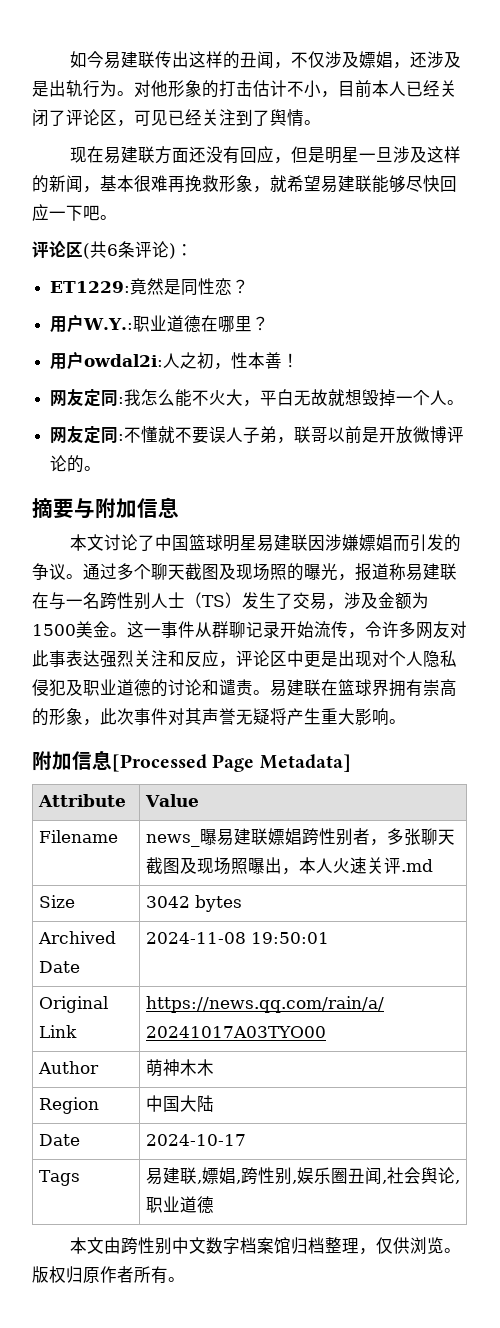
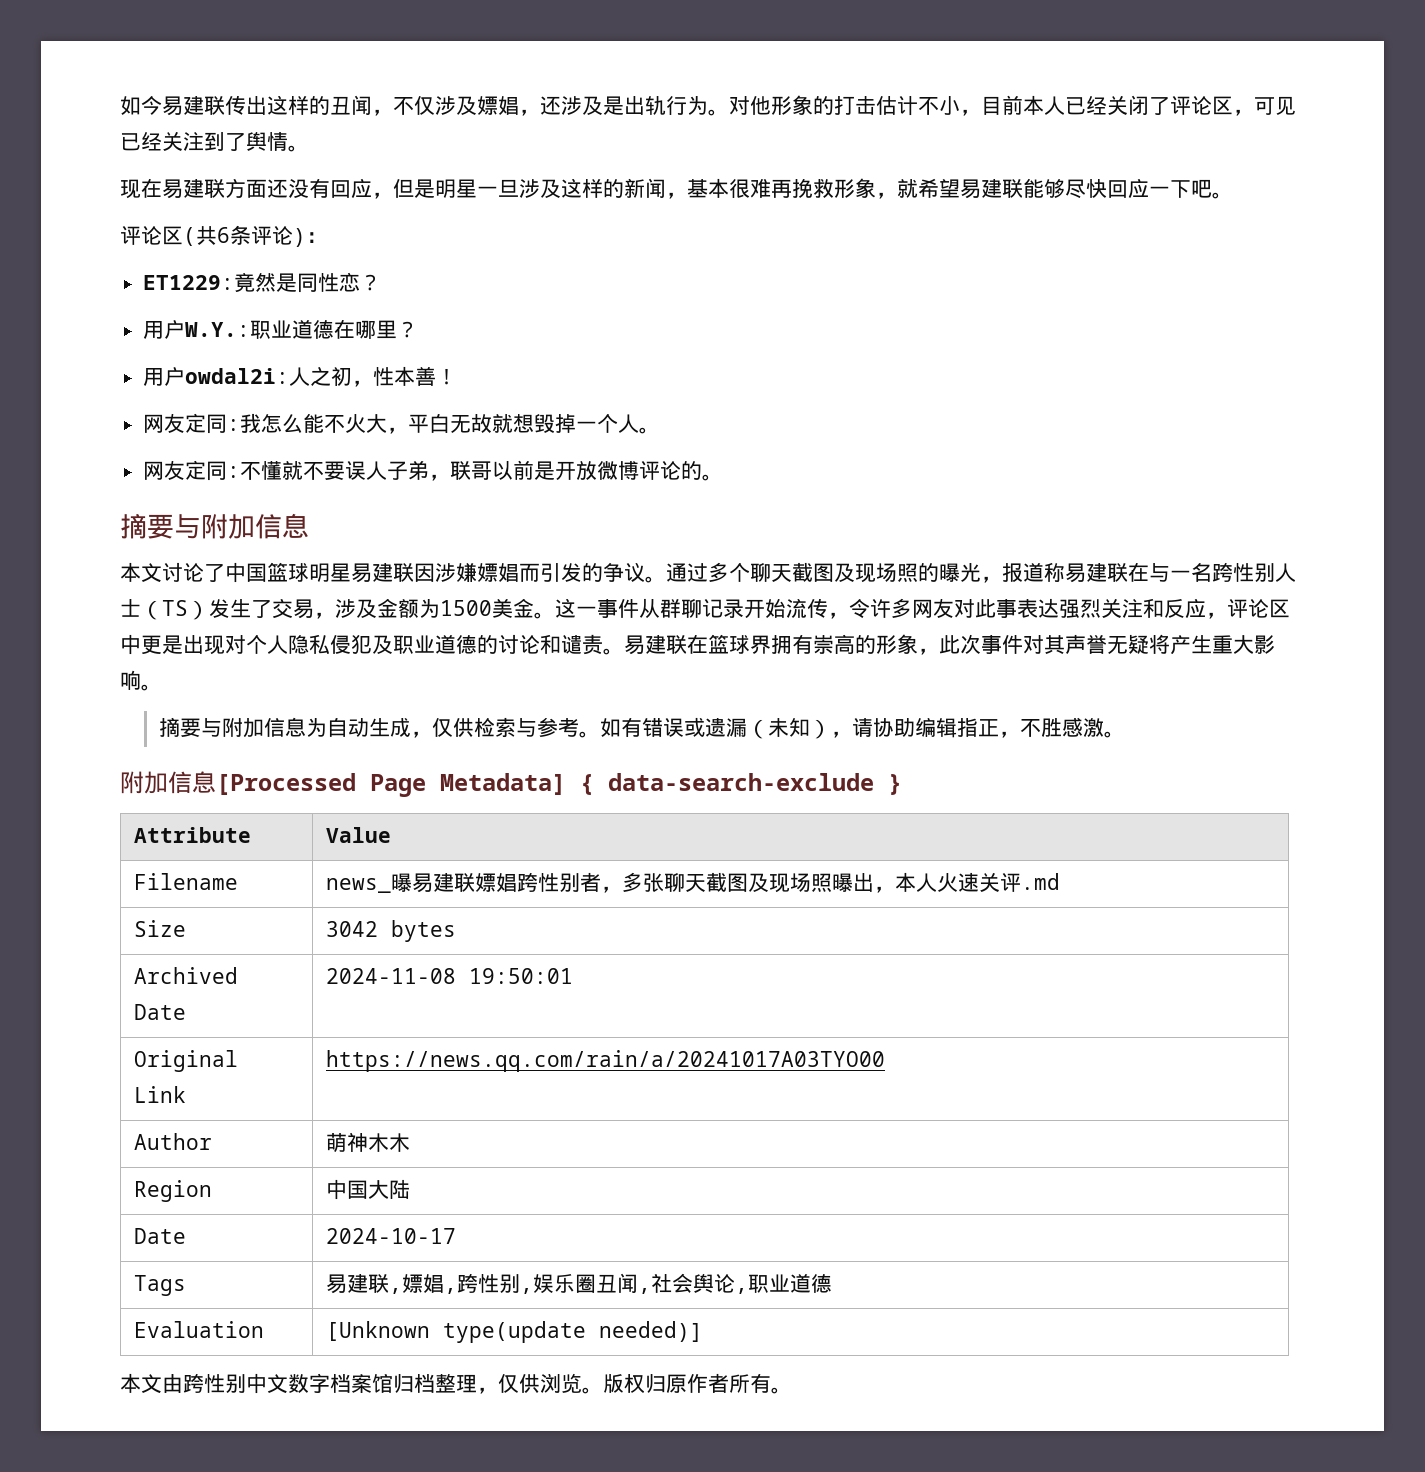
+ 摘要与附加信息为自动生成，仅供检索与参考。如有错误或遗漏（未知），请协助编辑指正，不胜感激。
- 附加信息[Processed Page Metadata]
+ 附加信息[Processed Page Metadata] { data-search-exclude }
+ Evaluation | [Unknown type(update needed)]

